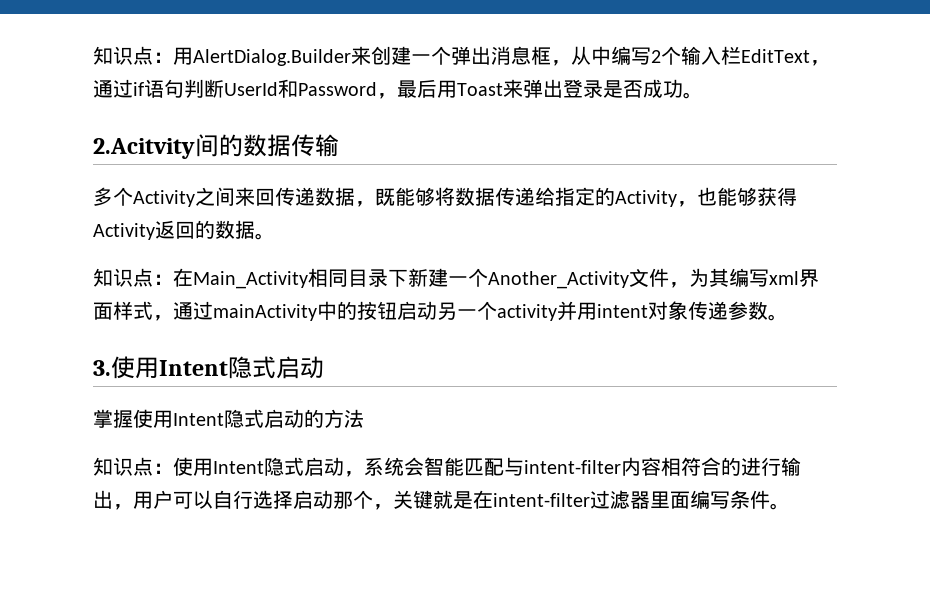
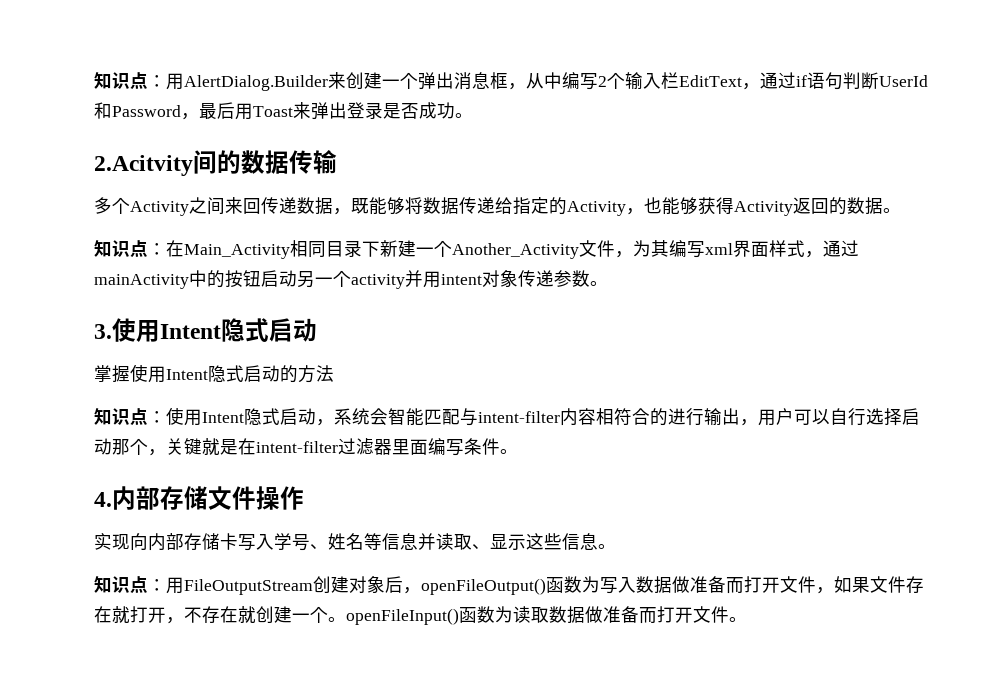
+ 4.内部存储文件操作
+ 实现向内部存储卡写入学号、姓名等信息并读取、显示这些信息。
+ 知识点：用FileOutputStream创建对象后，openFileOutput()函数为写入数据做准备而打开文件，如果文件存在就打开，不存在就创建一个。openFileInput()函数为读取数据做准备而打开文件。

